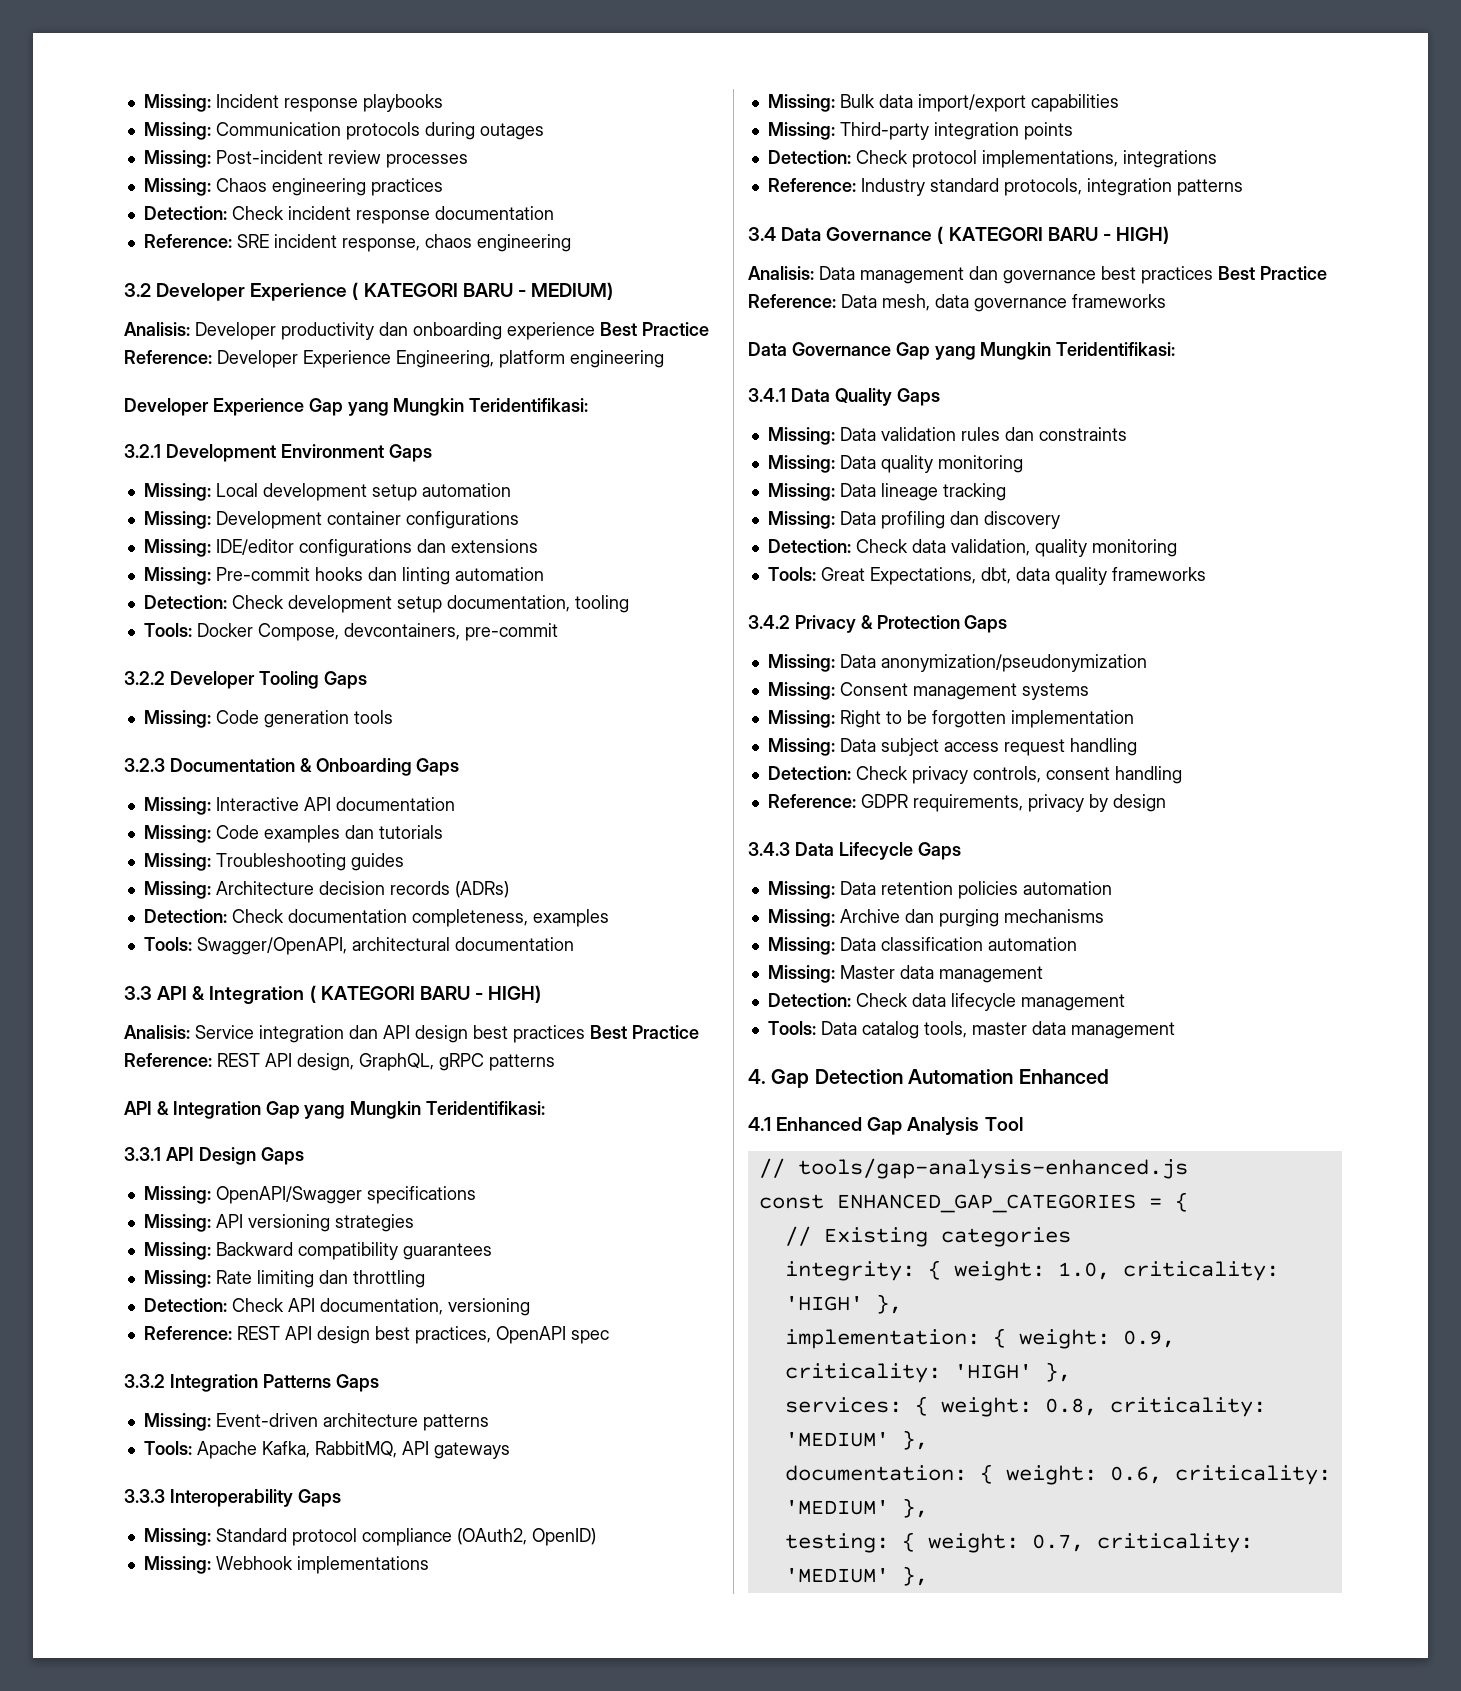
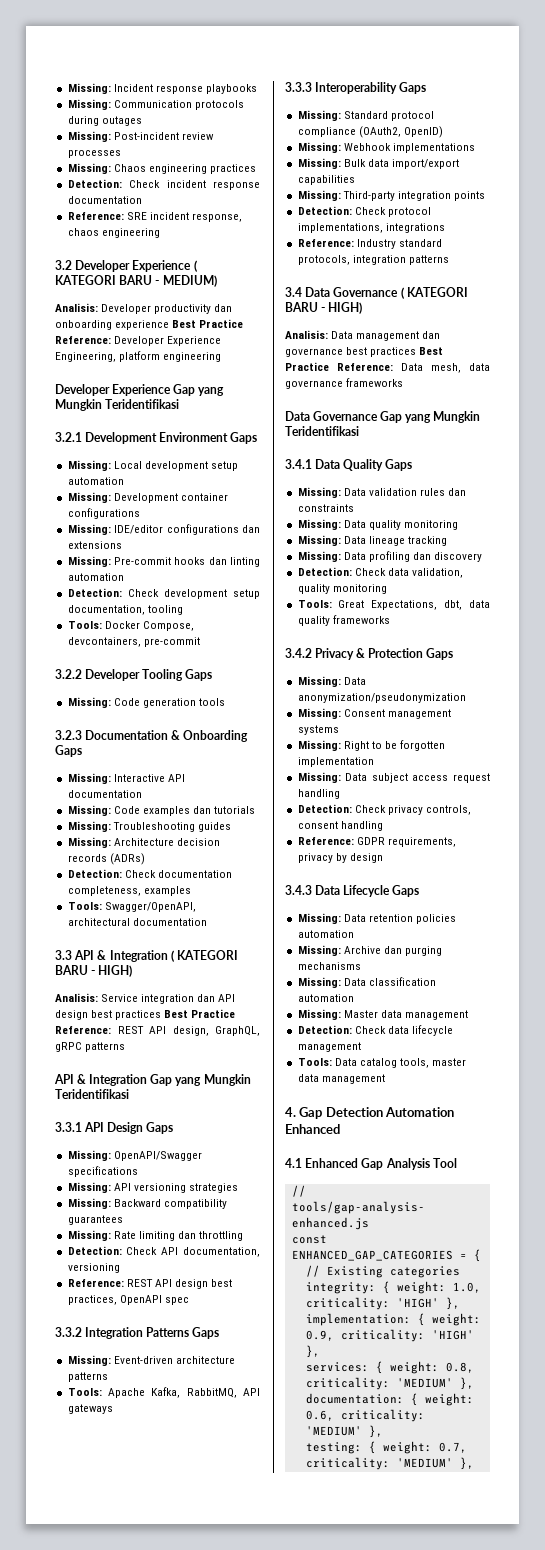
- Developer Experience Gap yang Mungkin Teridentifikasi:
+ Developer Experience Gap yang Mungkin Teridentifikasi
- API & Integration Gap yang Mungkin Teridentifikasi:
+ API & Integration Gap yang Mungkin Teridentifikasi
- Data Governance Gap yang Mungkin Teridentifikasi:
+ Data Governance Gap yang Mungkin Teridentifikasi

